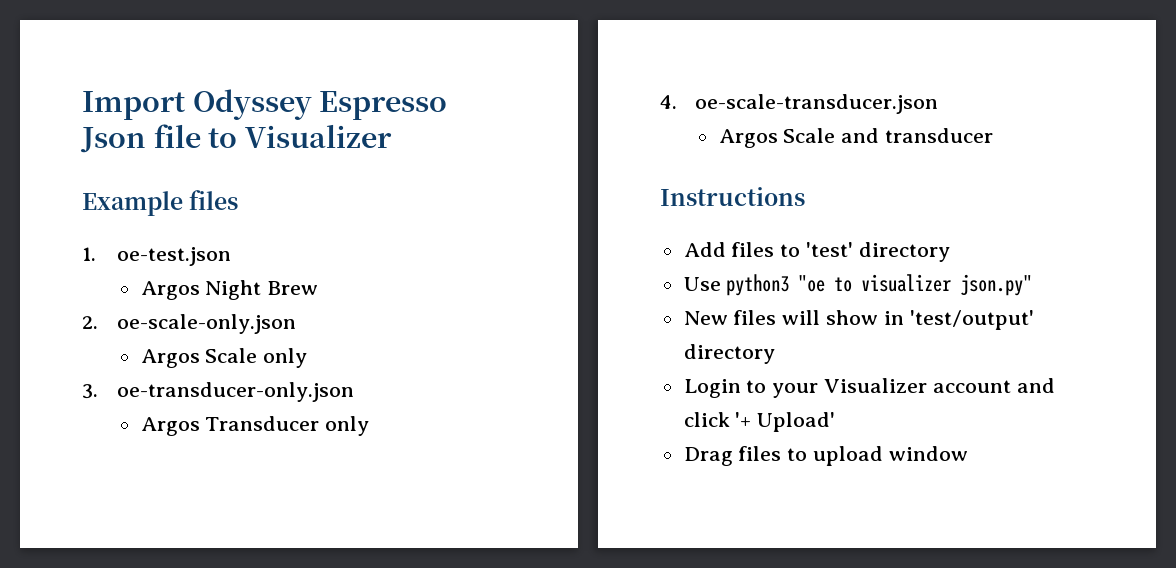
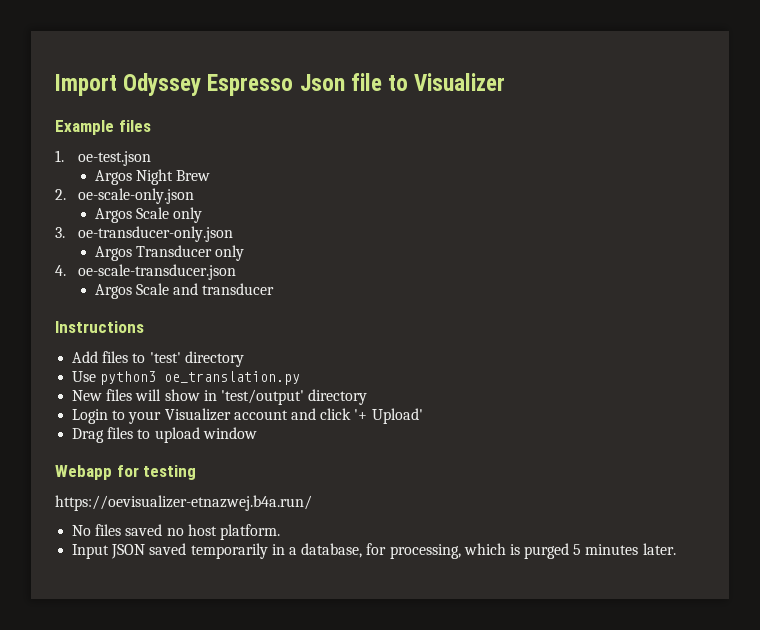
- Use python3 "oe to visualizer json.py"
+ Use python3 oe_translation.py
+ Webapp for testing
+ https://oevisualizer-etnazwej.b4a.run/
+ No files saved no host platform.
+ Input JSON saved temporarily in a database, for processing, which is purged 5 minutes later.

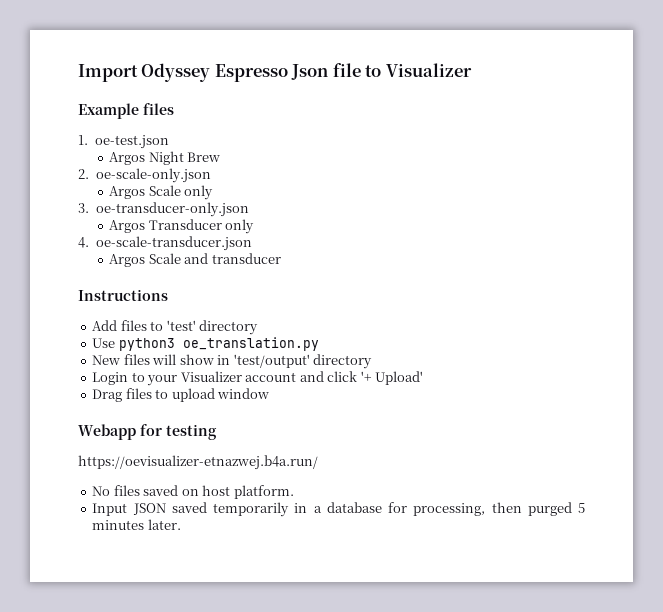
- No files saved no host platform.
+ No files saved on host platform.
- Input JSON saved temporarily in a database, for processing, which is purged 5 minutes later.
+ Input JSON saved temporarily in a database for processing, then purged 5 minutes later.

